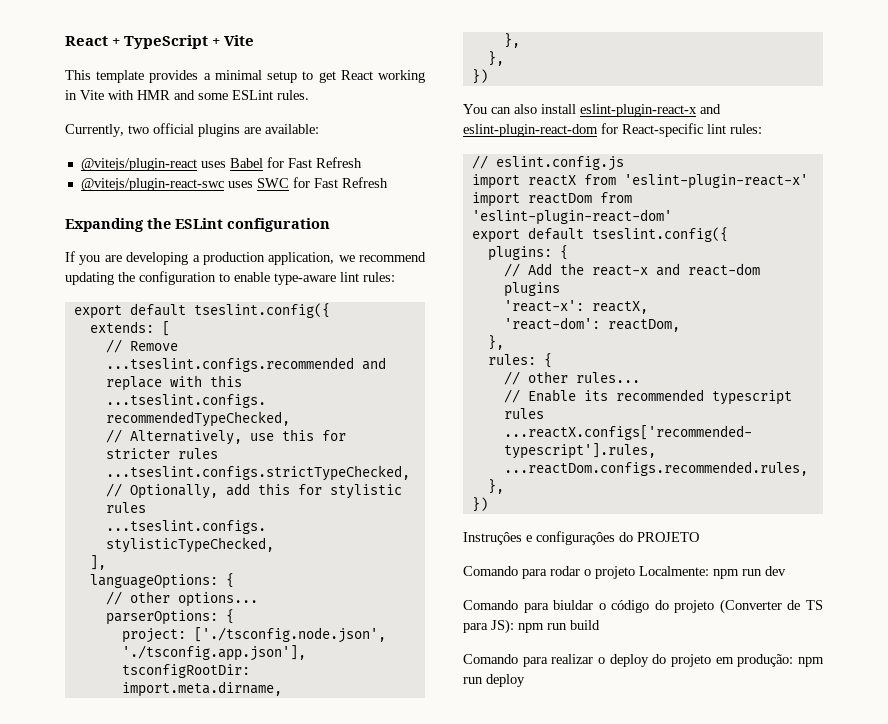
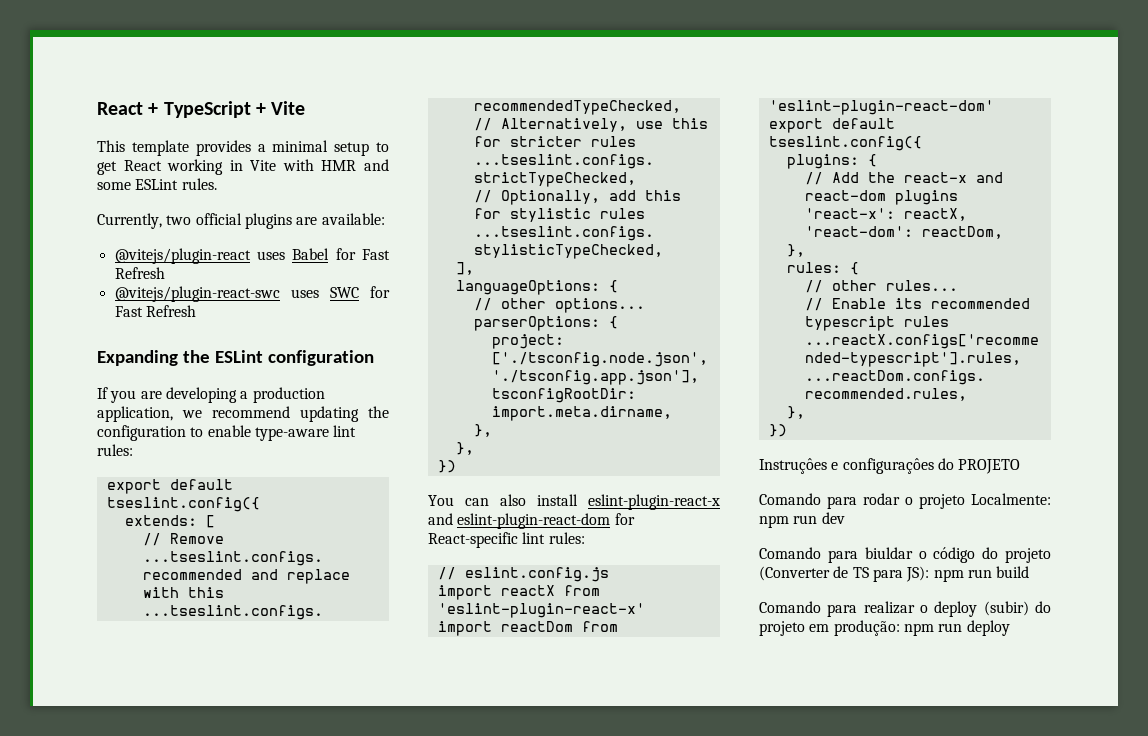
- Comando para realizar o deploy do projeto em produção: npm run deploy
+ Comando para realizar o deploy (subir) do projeto em produção: npm run deploy

